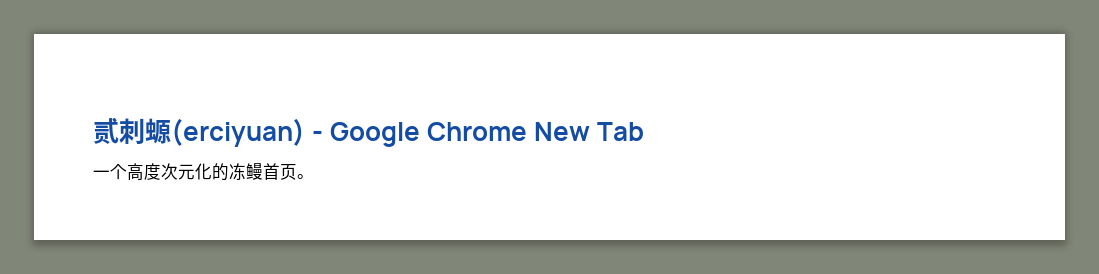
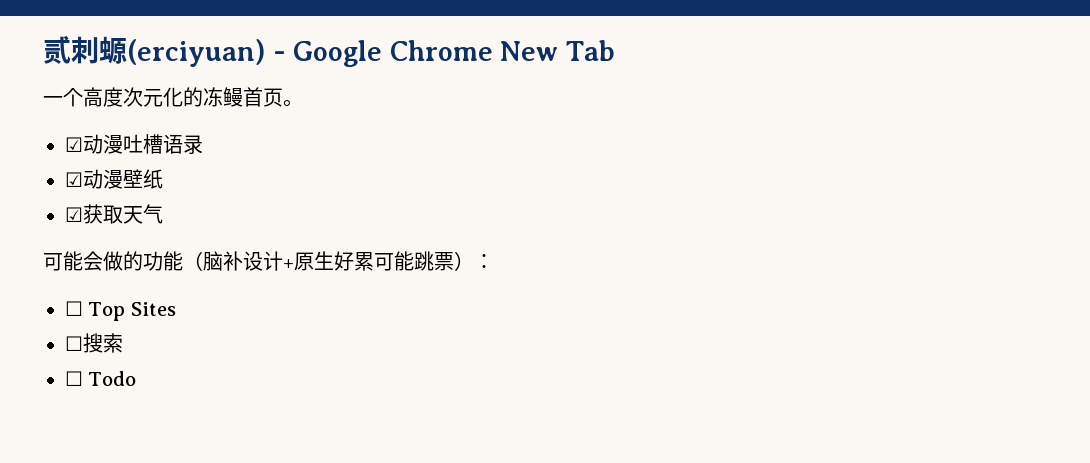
+ ☑动漫吐槽语录
+ ☑动漫壁纸
+ ☑获取天气
+ 可能会做的功能（脑补设计+原生好累可能跳票）：
+ ☐ Top Sites
+ ☐搜索
+ ☐ Todo

